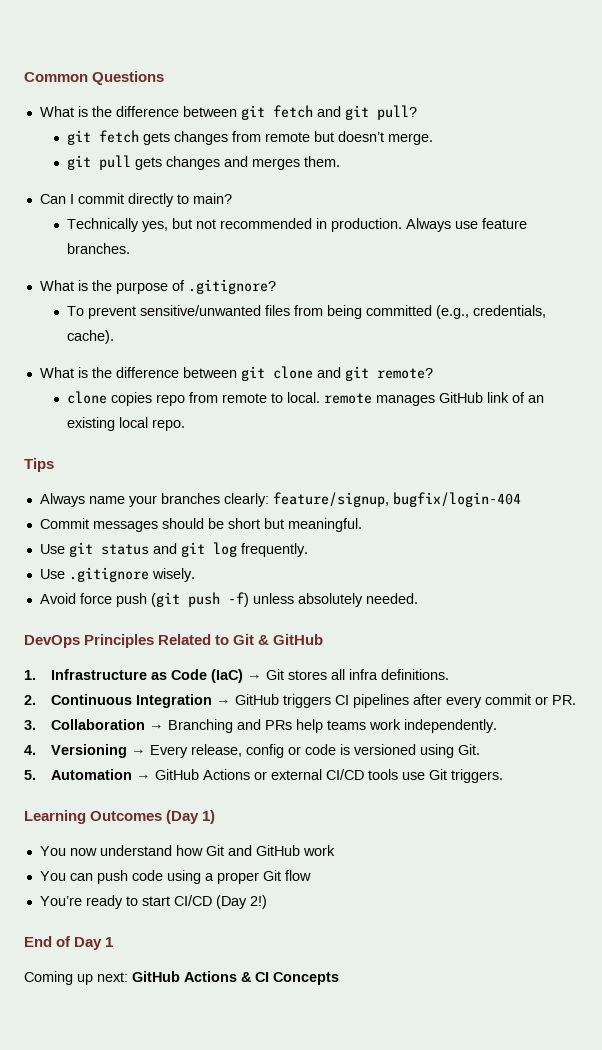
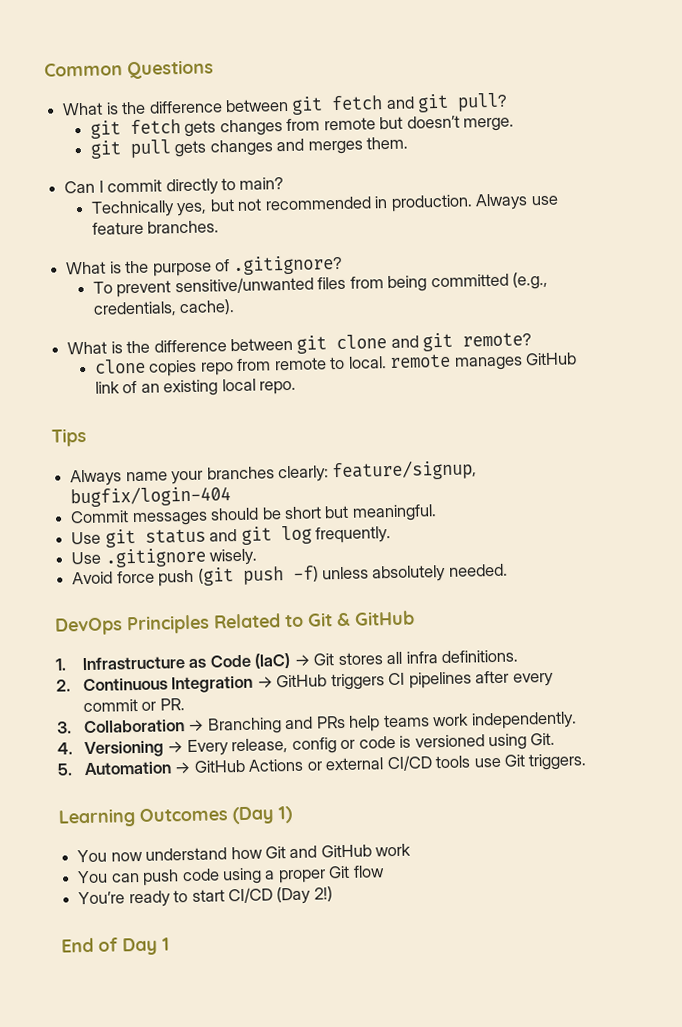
- Coming up next: GitHub Actions & CI Concepts

